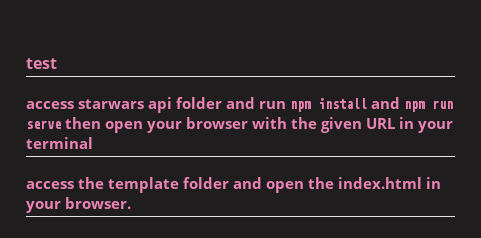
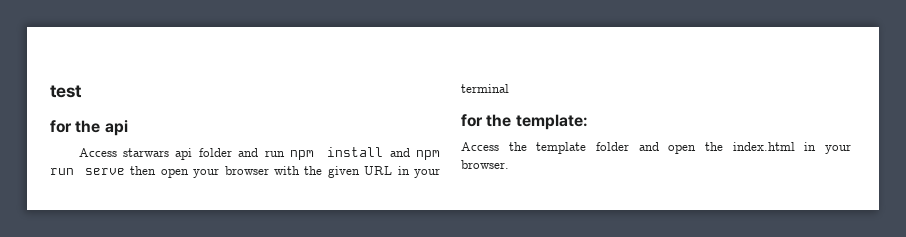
- access starwars api folder and run npm install and npm run serve then open your browser with the given URL in your terminal
+ for the api
+ Access starwars api folder and run npm install and npm run serve then open your browser with the given URL in your terminal
- access the template folder and open the index.html in your browser.
+ for the template:
+ Access the template folder and open the index.html in your browser.

